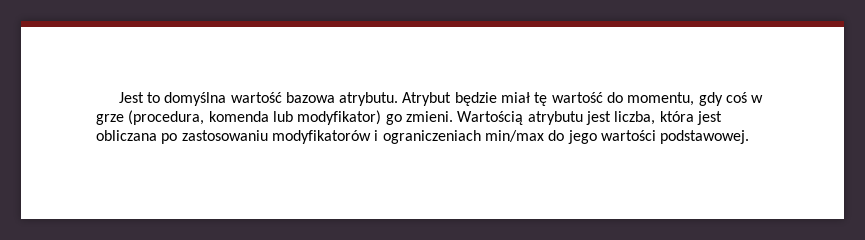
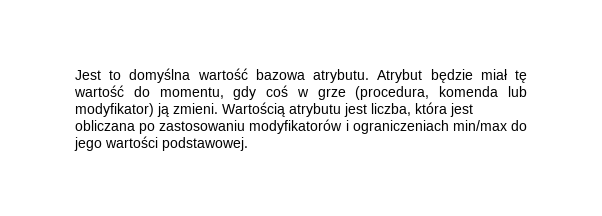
- Atrybut będzie miał tę wartość do momentu, gdy coś w grze (procedura, komenda lub modyfikator) go zmieni.
+ Atrybut będzie miał tę wartość do momentu, gdy coś w grze (procedura, komenda lub modyfikator) ją zmieni.

